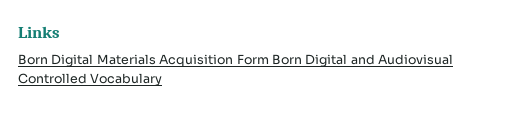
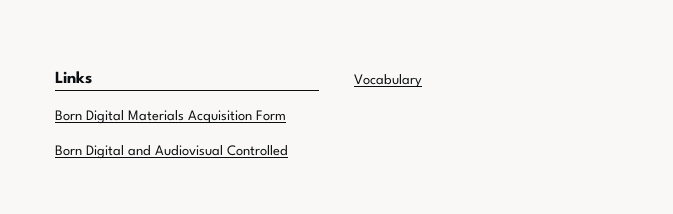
- Born Digital Materials Acquisition Form Born Digital and Audiovisual Controlled Vocabulary
+ Born Digital Materials Acquisition Form
+ Born Digital and Audiovisual Controlled Vocabulary

